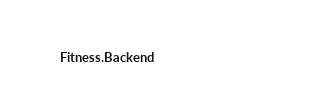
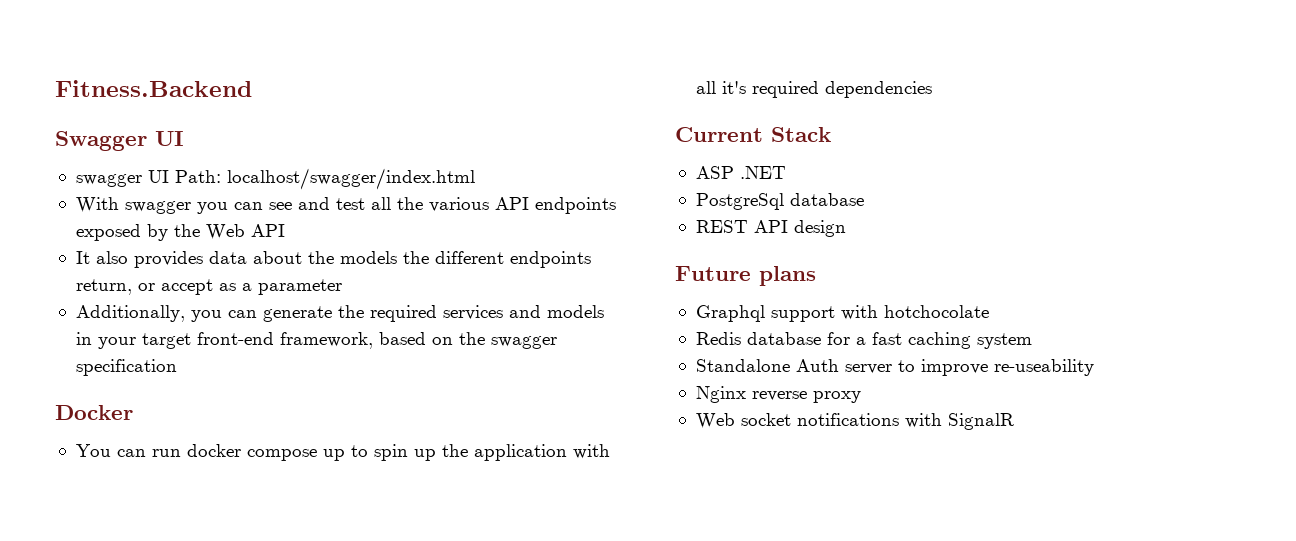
+ Swagger UI
+ swagger UI Path: localhost/swagger/index.html
+ With swagger you can see and test all the various API endpoints exposed by the Web API
+ It also provides data about the models the different endpoints return, or accept as a parameter
+ Additionally, you can generate the required services and models in your target front-end framework, based on the swagger specification
+ Docker
+ You can run docker compose up to spin up the application with all it's required dependencies
+ Current Stack
+ ASP .NET
+ PostgreSql database
+ REST API design
+ Future plans
+ Graphql support with hotchocolate
+ Redis database for a fast caching system
+ Standalone Auth server to improve re-useability
+ Nginx reverse proxy
+ Web socket notifications with SignalR

